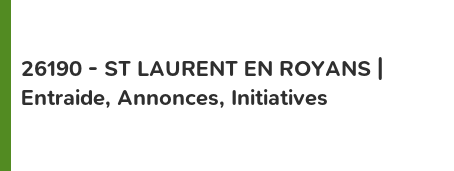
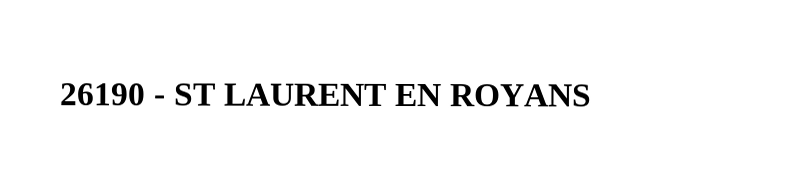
- 26190 - ST LAURENT EN ROYANS | Entraide, Annonces, Initiatives
+ 26190 - ST LAURENT EN ROYANS

